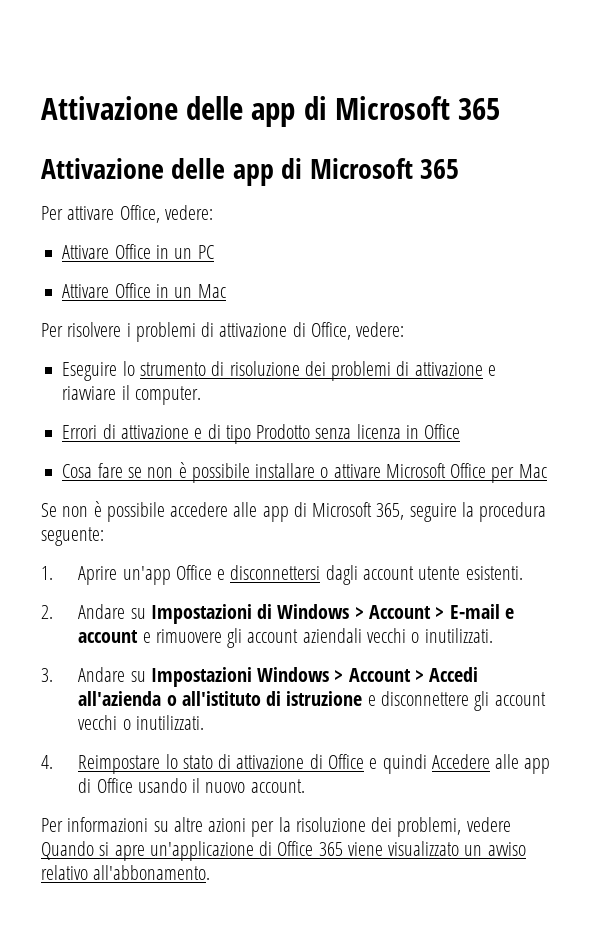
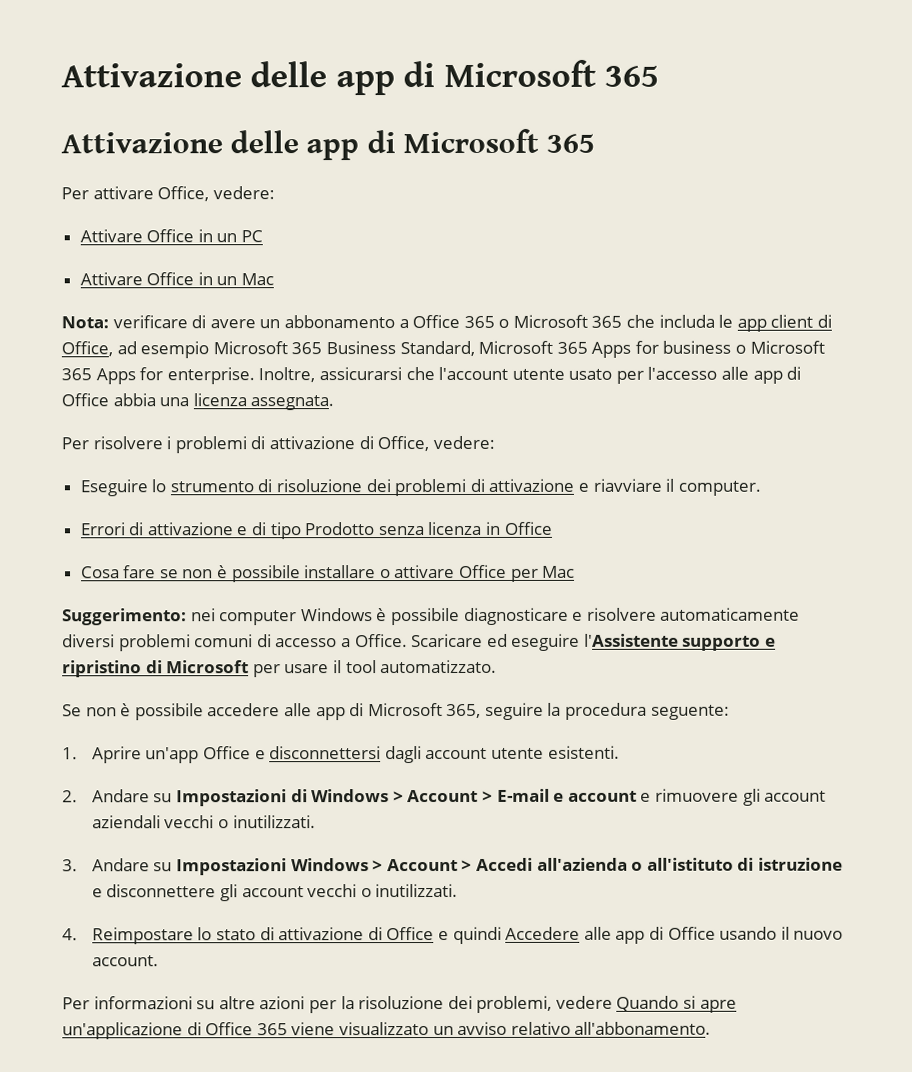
+ Nota: verificare di avere un abbonamento a Office 365 o Microsoft 365 che includa le app client di Office, ad esempio Microsoft 365 Business Standard, Microsoft 365 Apps for business o Microsoft 365 Apps for enterprise. Inoltre, assicurarsi che l'account utente usato per l'accesso alle app di Office abbia una licenza assegnata.
- Cosa fare se non è possibile installare o attivare Microsoft Office per Mac
+ Cosa fare se non è possibile installare o attivare Office per Mac
+ Suggerimento: nei computer Windows è possibile diagnosticare e risolvere automaticamente diversi problemi comuni di accesso a Office. Scaricare ed eseguire l'Assistente supporto e ripristino di Microsoft per usare il tool automatizzato.

